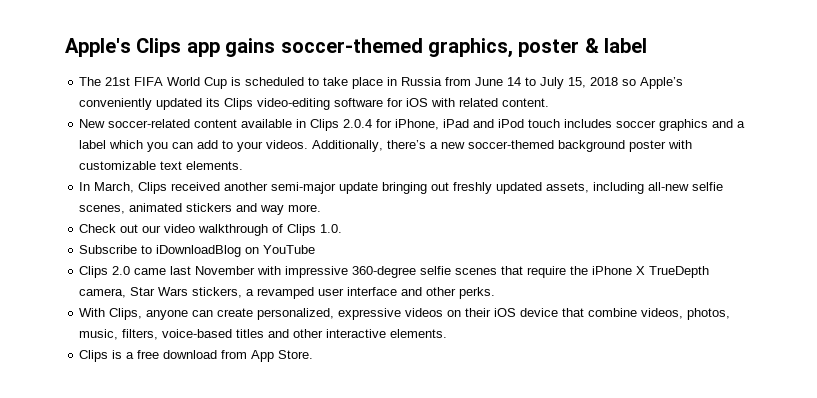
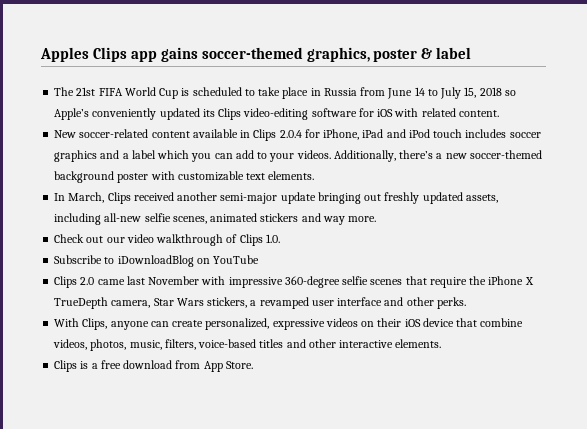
- Apple's Clips app gains soccer-themed graphics, poster & label
+ Apples Clips app gains soccer-themed graphics, poster & label

